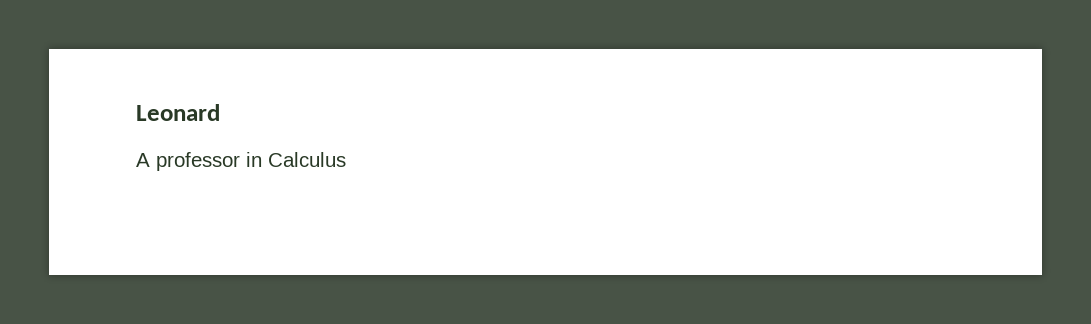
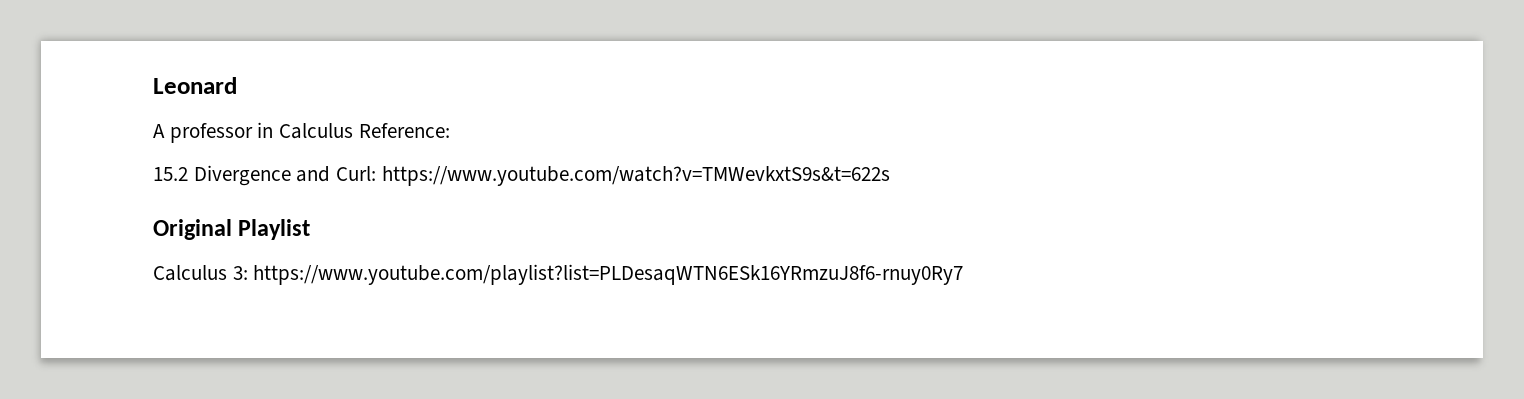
- A professor in Calculus
+ A professor in Calculus Reference:
+ 15.2 Divergence and Curl: https://www.youtube.com/watch?v=TMWevkxtS9s&t=622s
+ Original Playlist
+ Calculus 3: https://www.youtube.com/playlist?list=PLDesaqWTN6ESk16YRmzuJ8f6-rnuy0Ry7

